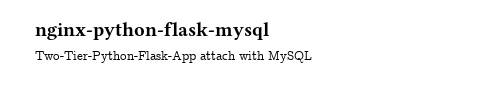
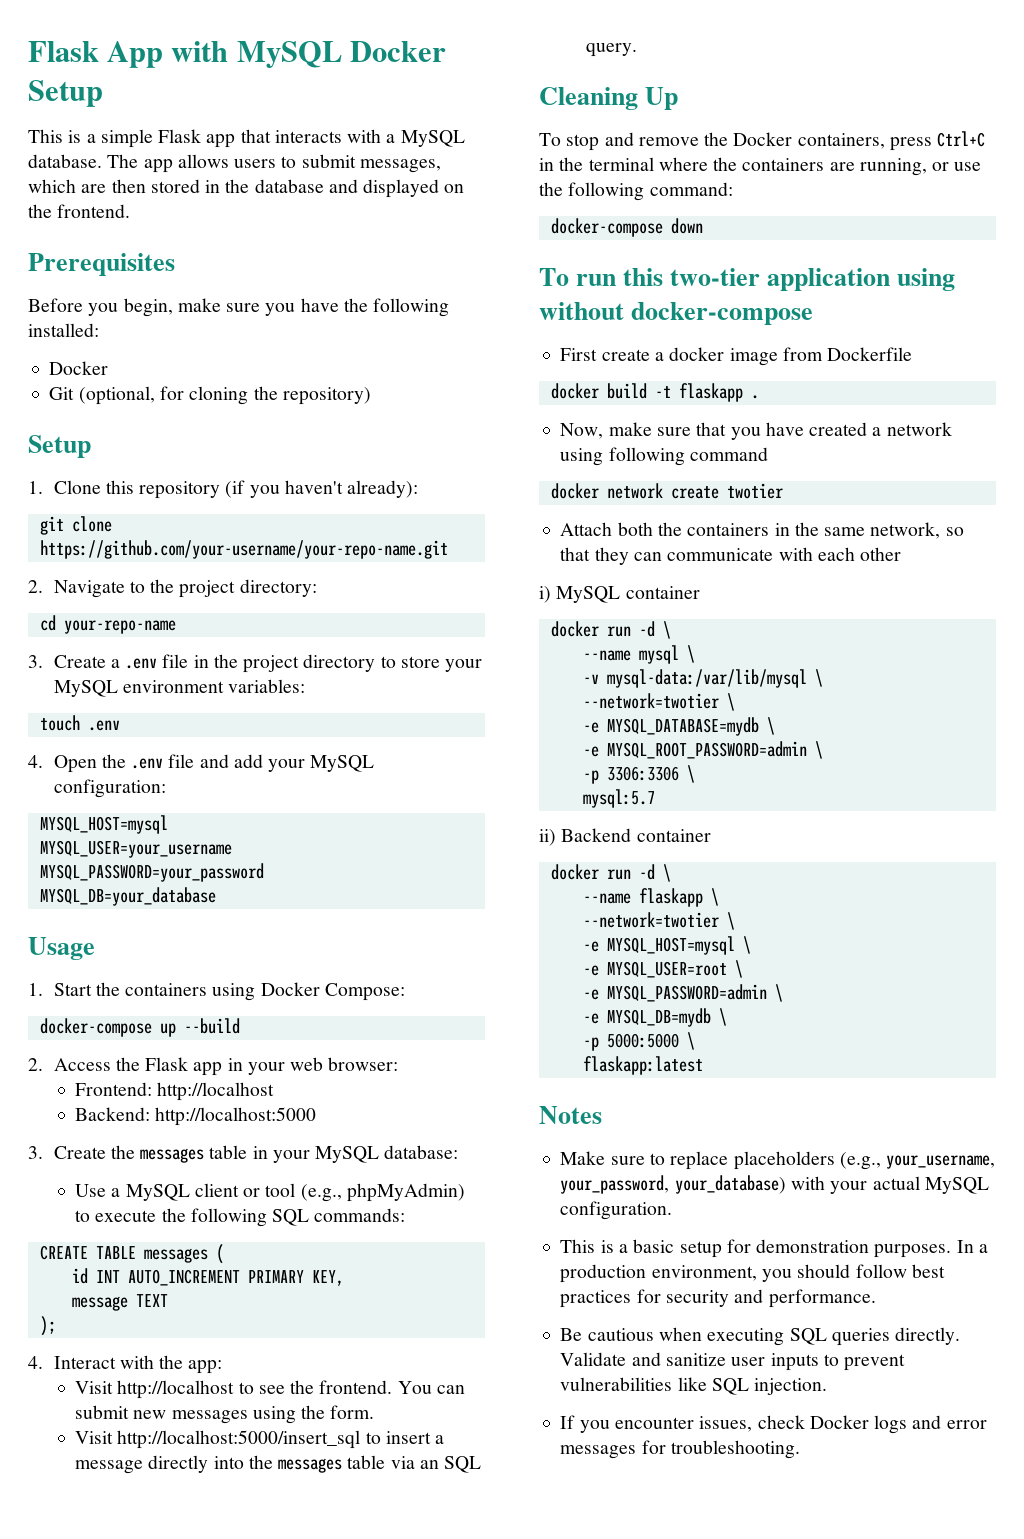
- nginx-python-flask-mysql
- Two-Tier-Python-Flask-App attach with MySQL
+ Flask App with MySQL Docker Setup
+ This is a simple Flask app that interacts with a MySQL database. The app allows users to submit messages, which are then stored in the database and displayed on the frontend.
+ Prerequisites
+ Before you begin, make sure you have the following installed:
+ Docker
+ Git (optional, for cloning the repository)
+ Setup
+ 1. Clone this repository (if you haven't already):
+ git clone https://github.com/your-username/your-repo-name.git
+ 2. Navigate to the project directory:
+ cd your-repo-name
+ 3. Create a .env file in the project directory to store your MySQL environment variables:
+ touch .env
+ 4. Open the .env file and add your MySQL configuration:
+ MYSQL_HOST=mysql
+ MYSQL_USER=your_username
+ MYSQL_PASSWORD=your_password
+ MYSQL_DB=your_database
+ Usage
+ 1. Start the containers using Docker Compose:
+ docker-compose up --build
+ 2. Access the Flask app in your web browser:
+ Frontend: http://localhost
+ Backend: http://localhost:5000
+ 3. Create the messages table in your MySQL database:
+ Use a MySQL client or tool (e.g., phpMyAdmin) to execute the following SQL commands:
+ CREATE TABLE messages (
+ id INT AUTO_INCREMENT PRIMARY KEY,
+ message TEXT
+ );
+ 4. Interact with the app:
+ Visit http://localhost to see the frontend. You can submit new messages using the form.
+ Visit http://localhost:5000/insert_sql to insert a message directly into the messages table via an SQL query.
+ Cleaning Up
+ To stop and remove the Docker containers, press Ctrl+C in the terminal where the containers are running, or use the following command:
+ docker-compose down
+ To run this two-tier application using without docker-compose
+ First create a docker image from Dockerfile
+ docker build -t flaskapp .
+ Now, make sure that you have created a network using following command
+ docker network create twotier
+ Attach both the containers in the same network, so that they can communicate with each other
+ i) MySQL container
+ docker run -d \
+ --name mysql \
+ -v mysql-data:/var/lib/mysql \
+ --network=twotier \
+ -e MYSQL_DATABASE=mydb \
+ -e MYSQL_ROOT_PASSWORD=admin \
+ -p 3306:3306 \
+ mysql:5.7
+ ii) Backend container
+ docker run -d \
+ --name flaskapp \
+ --network=twotier \
+ -e MYSQL_HOST=mysql \
+ -e MYSQL_USER=root \
+ -e MYSQL_PASSWORD=admin \
+ -e MYSQL_DB=mydb \
+ -p 5000:5000 \
+ flaskapp:latest
+ Notes
+ Make sure to replace placeholders (e.g., your_username, your_password, your_database) with your actual MySQL configuration.
+ This is a basic setup for demonstration purposes. In a production environment, you should follow best practices for security and performance.
+ Be cautious when executing SQL queries directly. Validate and sanitize user inputs to prevent vulnerabilities like SQL injection.
+ If you encounter issues, check Docker logs and error messages for troubleshooting.

